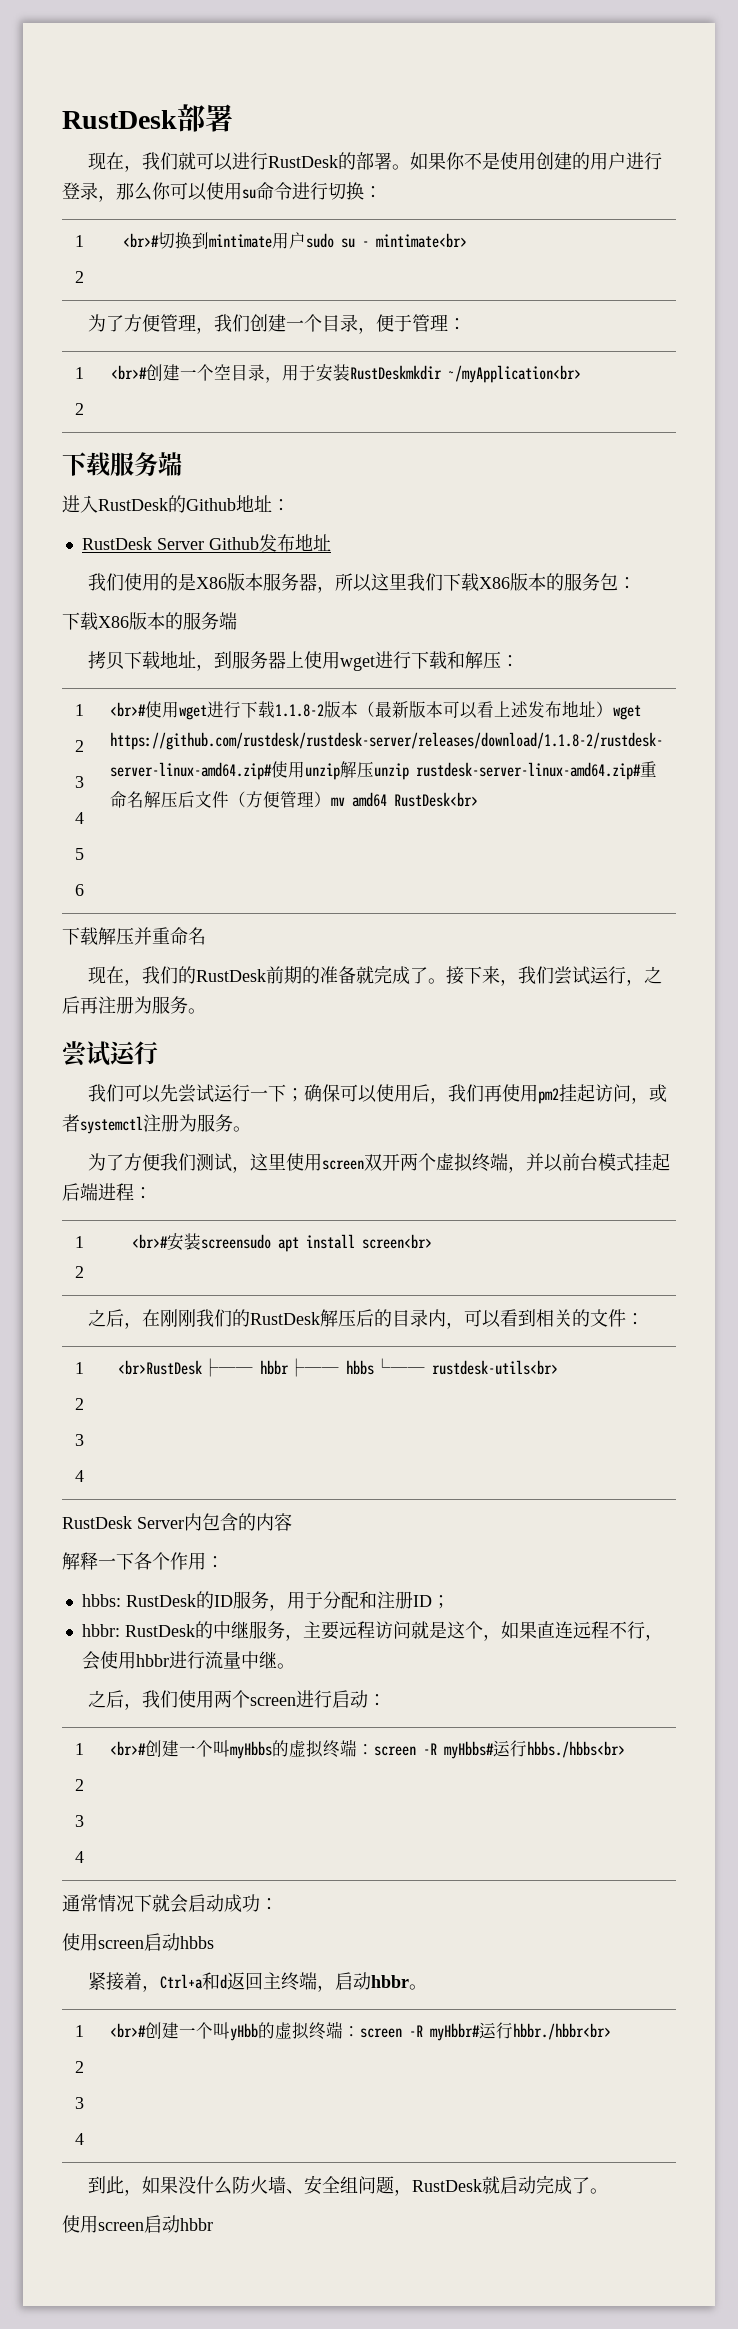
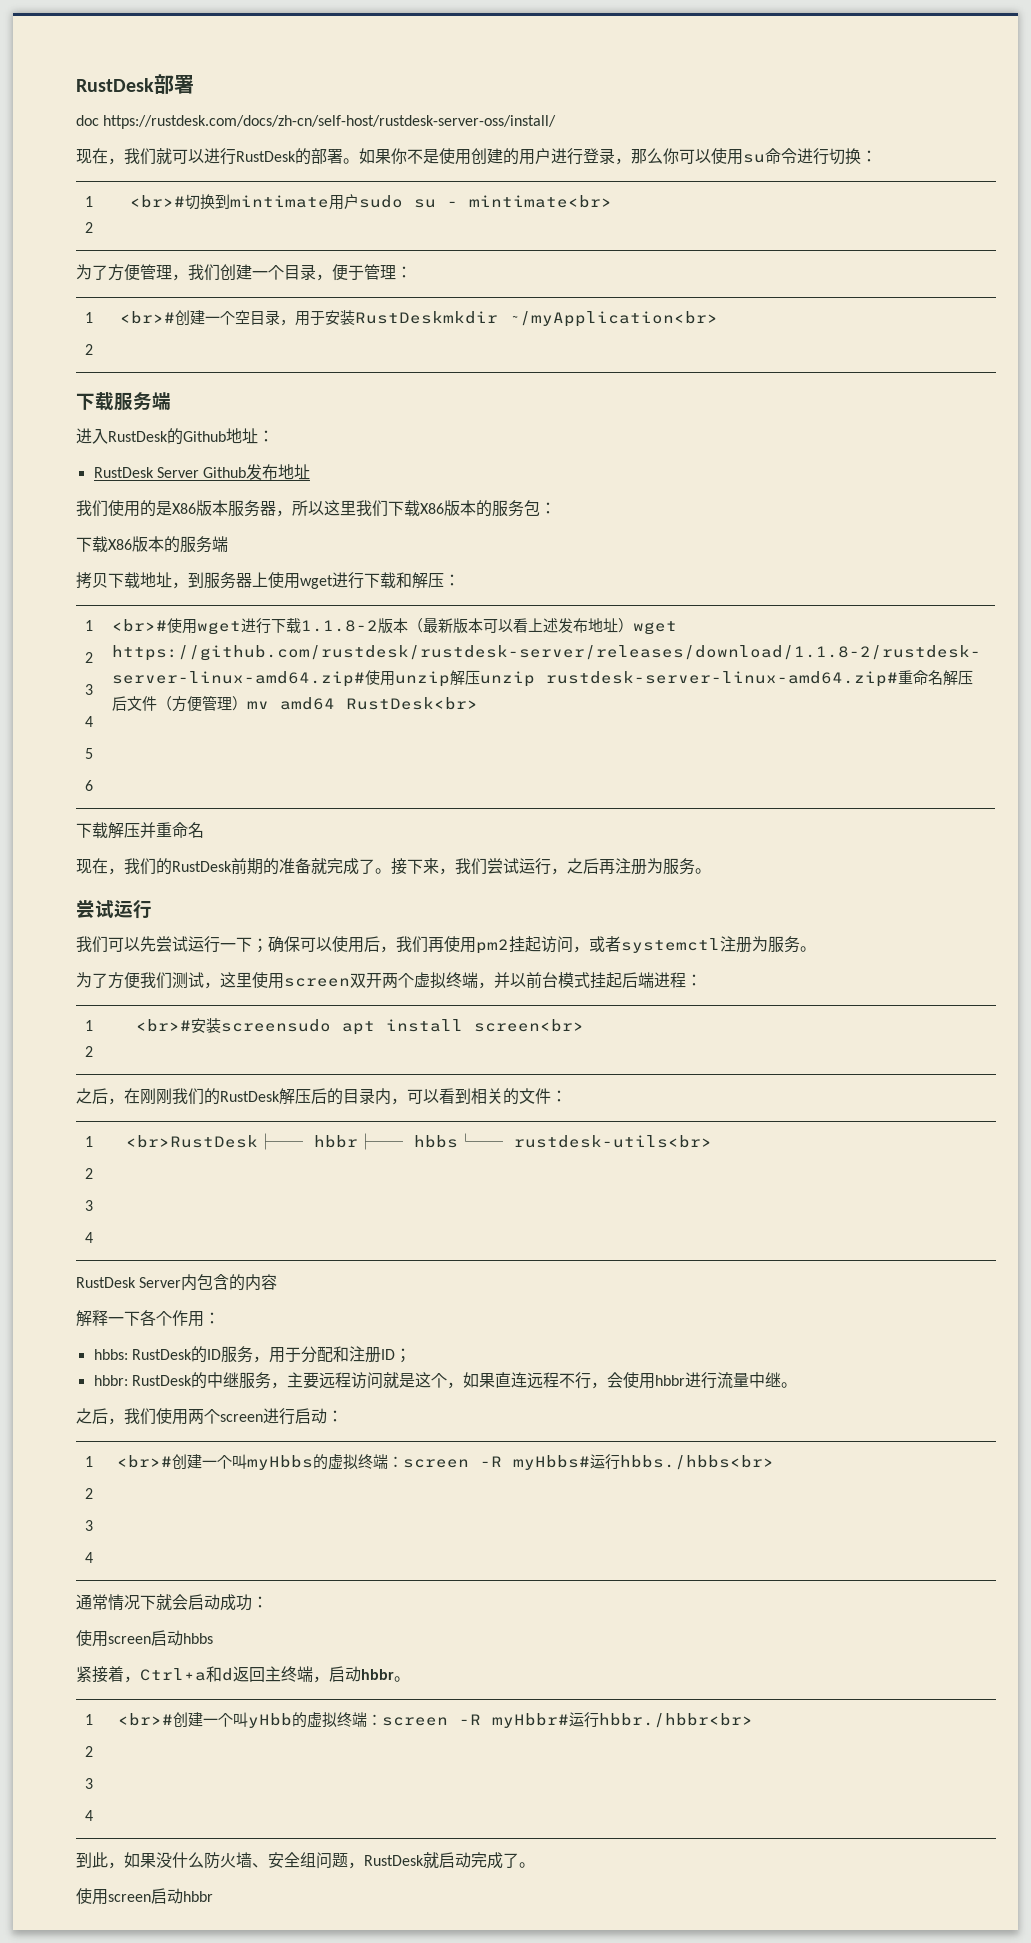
+ doc https://rustdesk.com/docs/zh-cn/self-host/rustdesk-server-oss/install/

